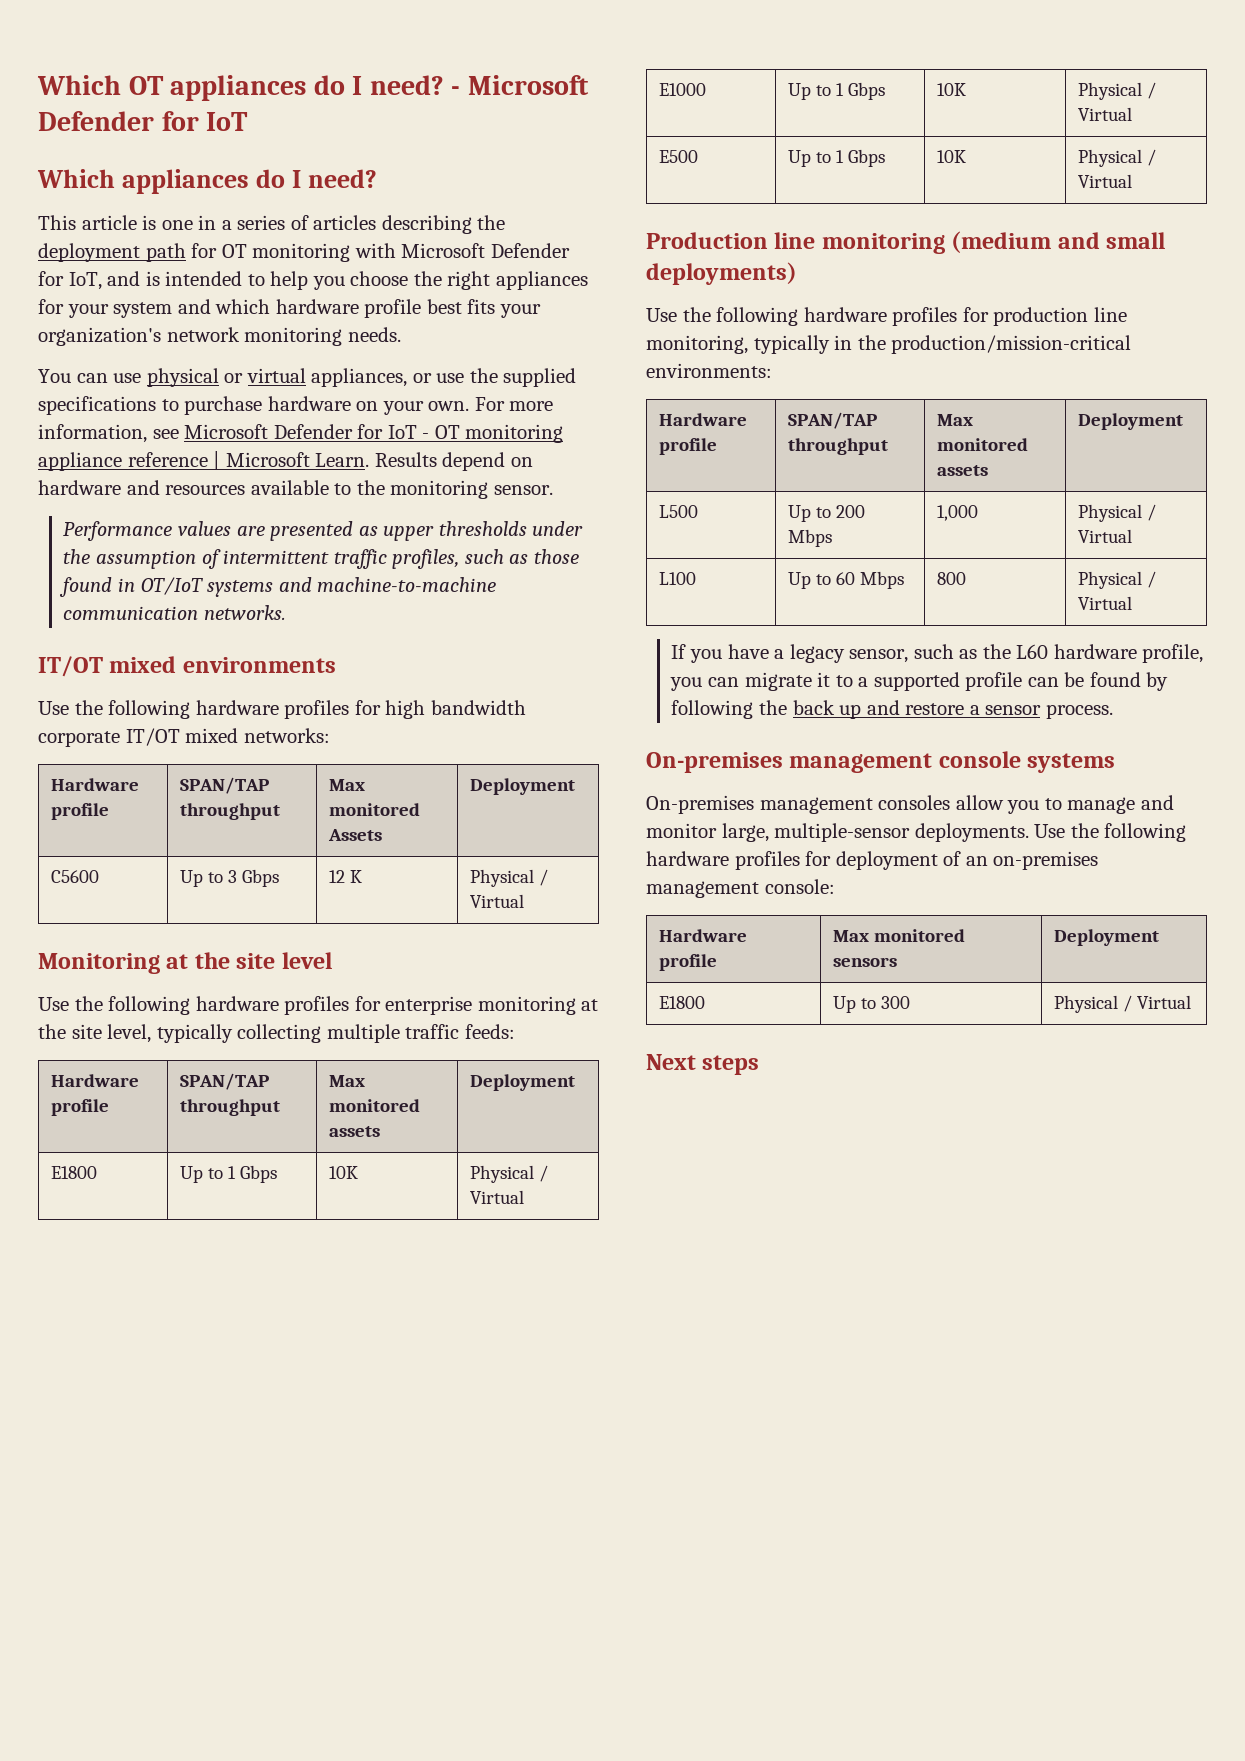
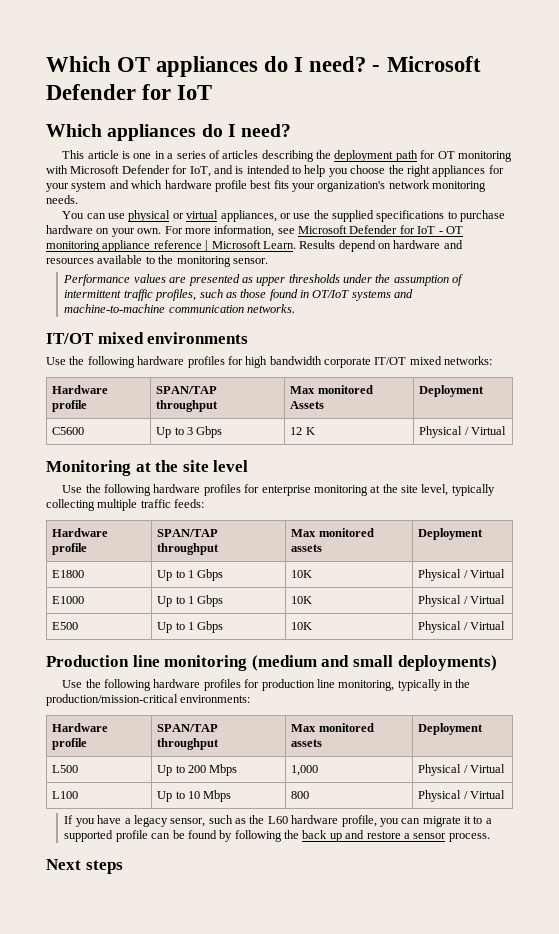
- L100 | Up to 60 Mbps | 800 | Physical / Virtual
+ L100 | Up to 10 Mbps | 800 | Physical / Virtual
- On-premises management console systems
- On-premises management consoles allow you to manage and monitor large, multiple-sensor deployments. Use the following hardware profiles for deployment of an on-premises management console:
- Hardware profile | Max monitored sensors | Deployment
- E1800 | Up to 300 | Physical / Virtual

